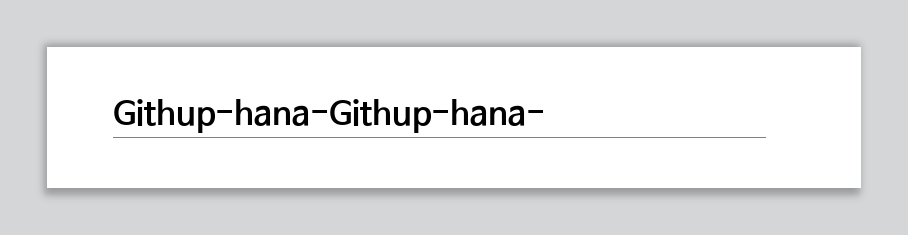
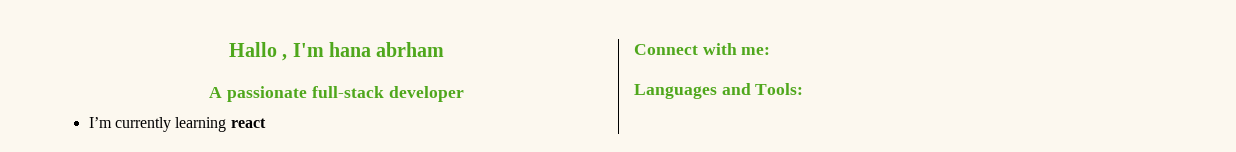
- Githup-hana-Githup-hana-
+ Hallo , I'm hana abrham
+ A passionate full-stack developer
+ I’m currently learning react
+ Connect with me:
+ Languages and Tools:

